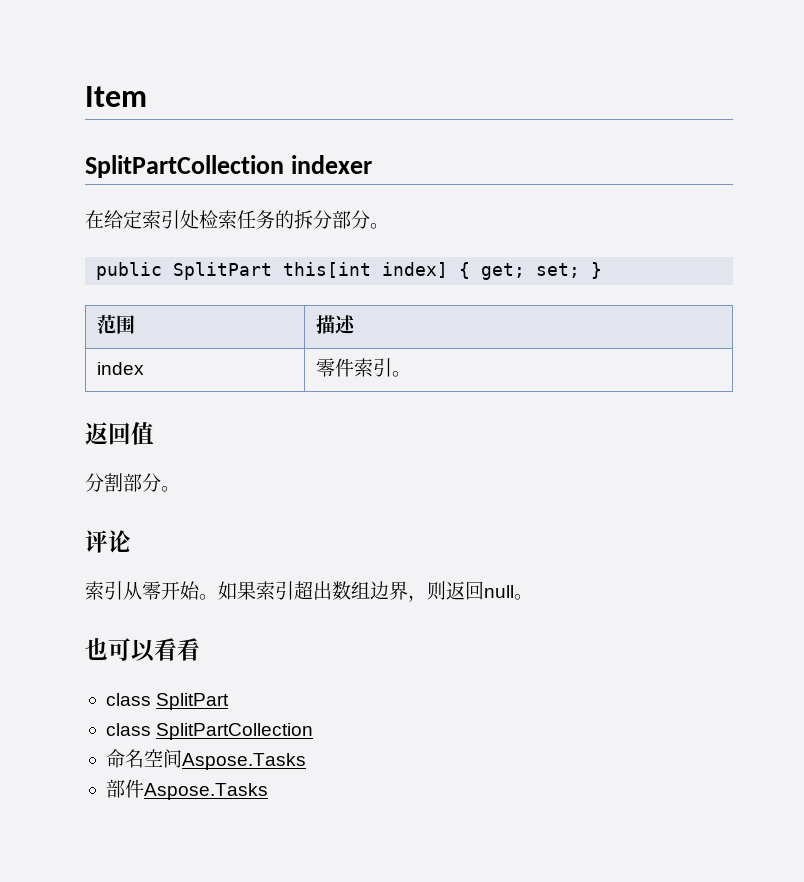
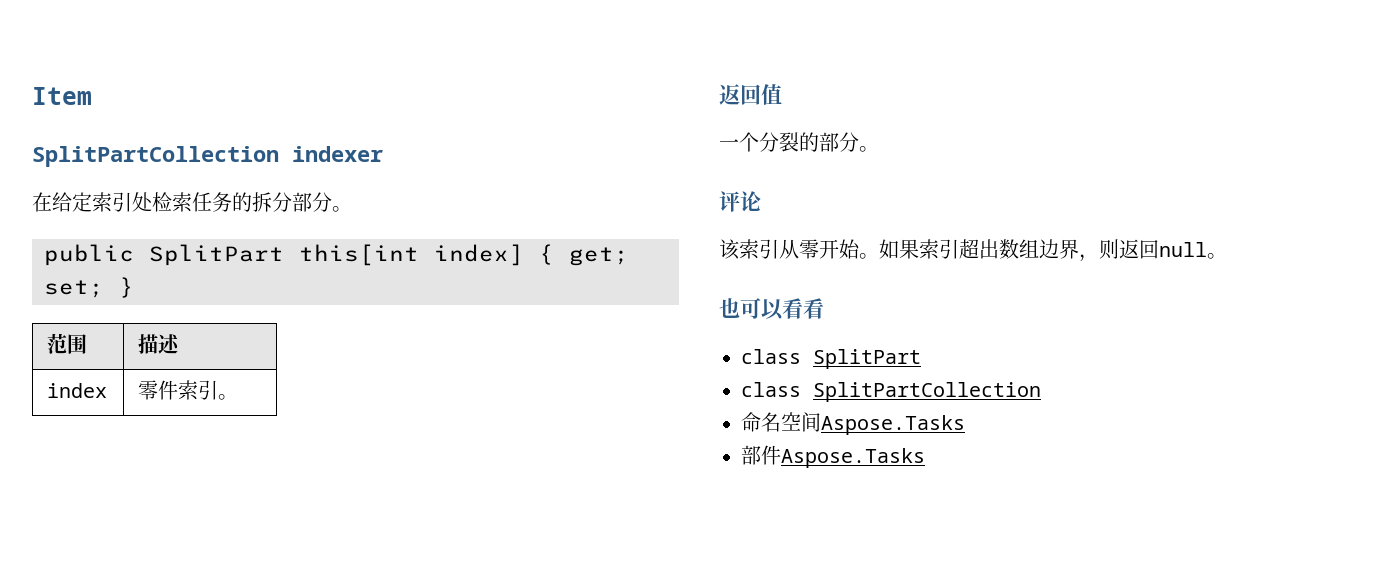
- 分割部分。
+ 一个分裂的部分。
- 索引从零开始。
+ 该索引从零开始。

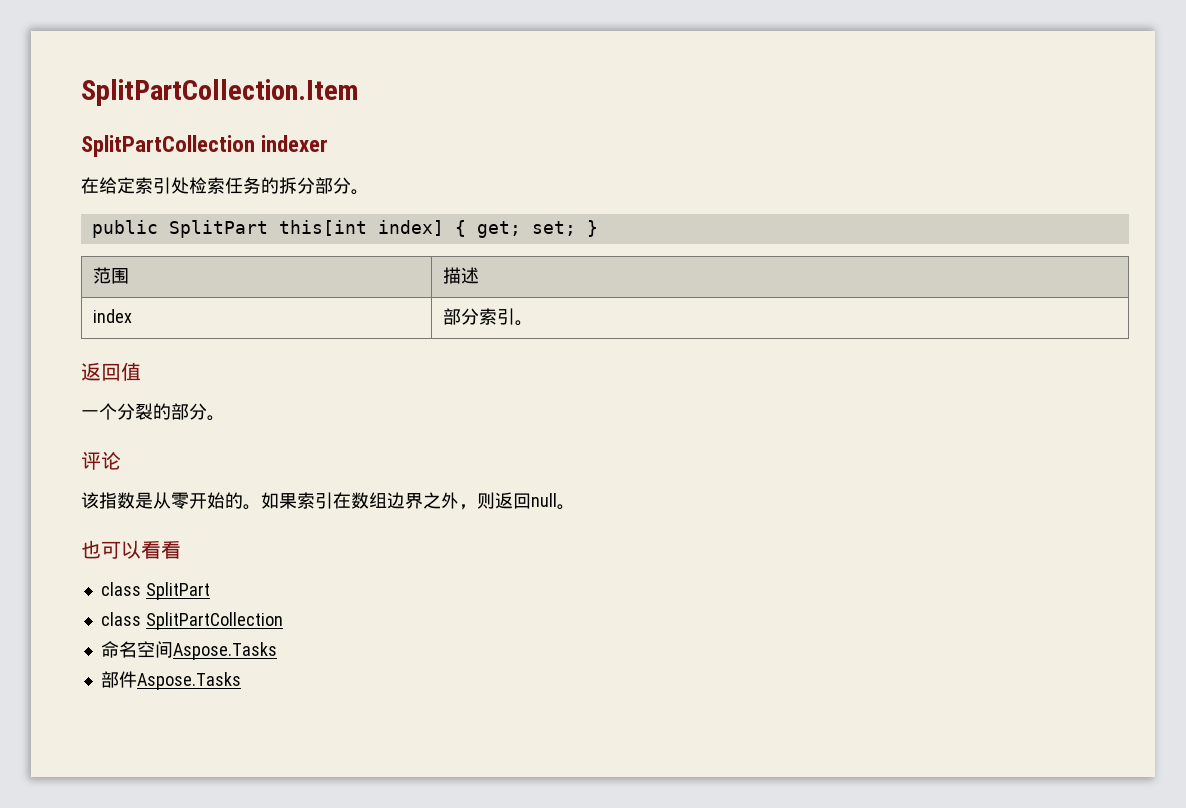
- Item
+ SplitPartCollection.Item
- index | 零件索引。
+ index | 部分索引。
- 该索引从零开始。
+ 该指数是从零开始的。
- 如果索引超出数组边界，则返回null。
+ 如果索引在数组边界之外，则返回null。

